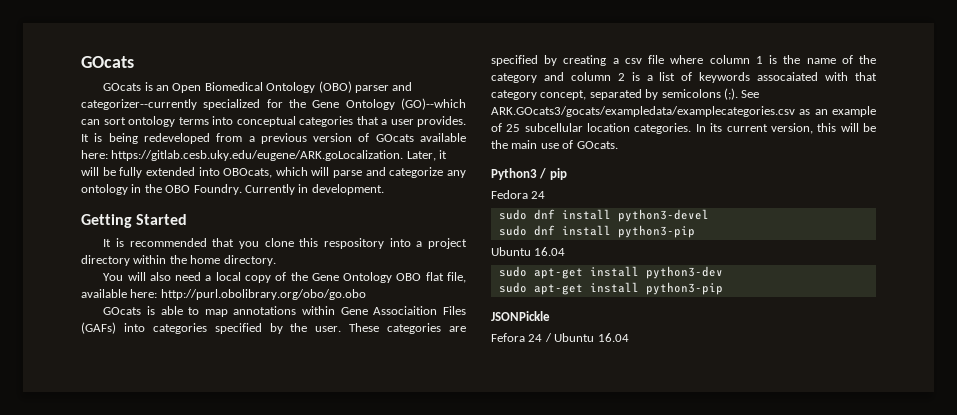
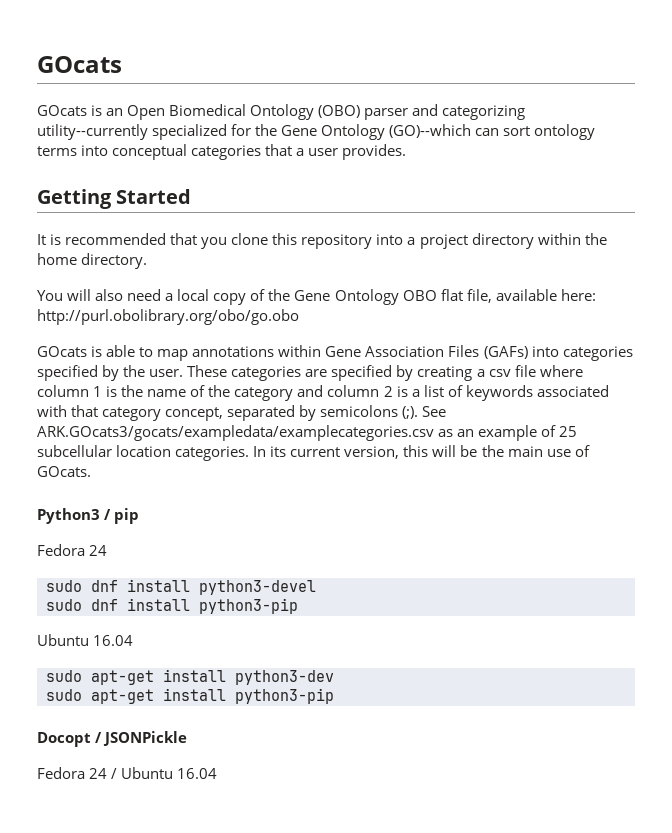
- GOcats is an Open Biomedical Ontology (OBO) parser and categorizer--currently specialized for the Gene Ontology (GO)--which can sort ontology terms into conceptual categories that a user provides. It is being redeveloped from a previous version of GOcats available here: https://gitlab.cesb.uky.edu/eugene/ARK.goLocalization. Later, it will be fully extended into OBOcats, which will parse and categorize any ontology in the OBO Foundry. Currently in development.
+ GOcats is an Open Biomedical Ontology (OBO) parser and categorizing utility--currently specialized for the Gene Ontology (GO)--which can sort ontology terms into conceptual categories that a user provides.
- It is recommended that you clone this respository into a project directory within the home directory.
+ It is recommended that you clone this repository into a project directory within the home directory.
- GOcats is able to map annotations within Gene Associaition Files (GAFs) into categories specified by the user.
+ GOcats is able to map annotations within Gene Association Files (GAFs) into categories specified by the user.
- These categories are specified by creating a csv file where column 1 is the name of the category and column 2 is a list of keywords assocaiated with that category concept, separated by semicolons (;).
+ These categories are specified by creating a csv file where column 1 is the name of the category and column 2 is a list of keywords associated with that category concept, separated by semicolons (;).
- JSONPickle
+ Docopt / JSONPickle
- Fefora 24 / Ubuntu 16.04
+ Fedora 24 / Ubuntu 16.04

